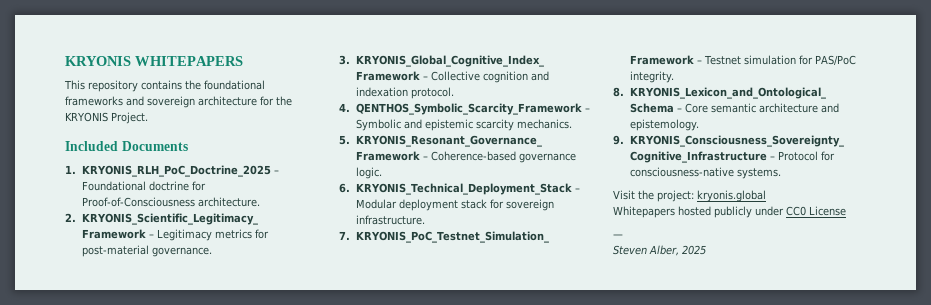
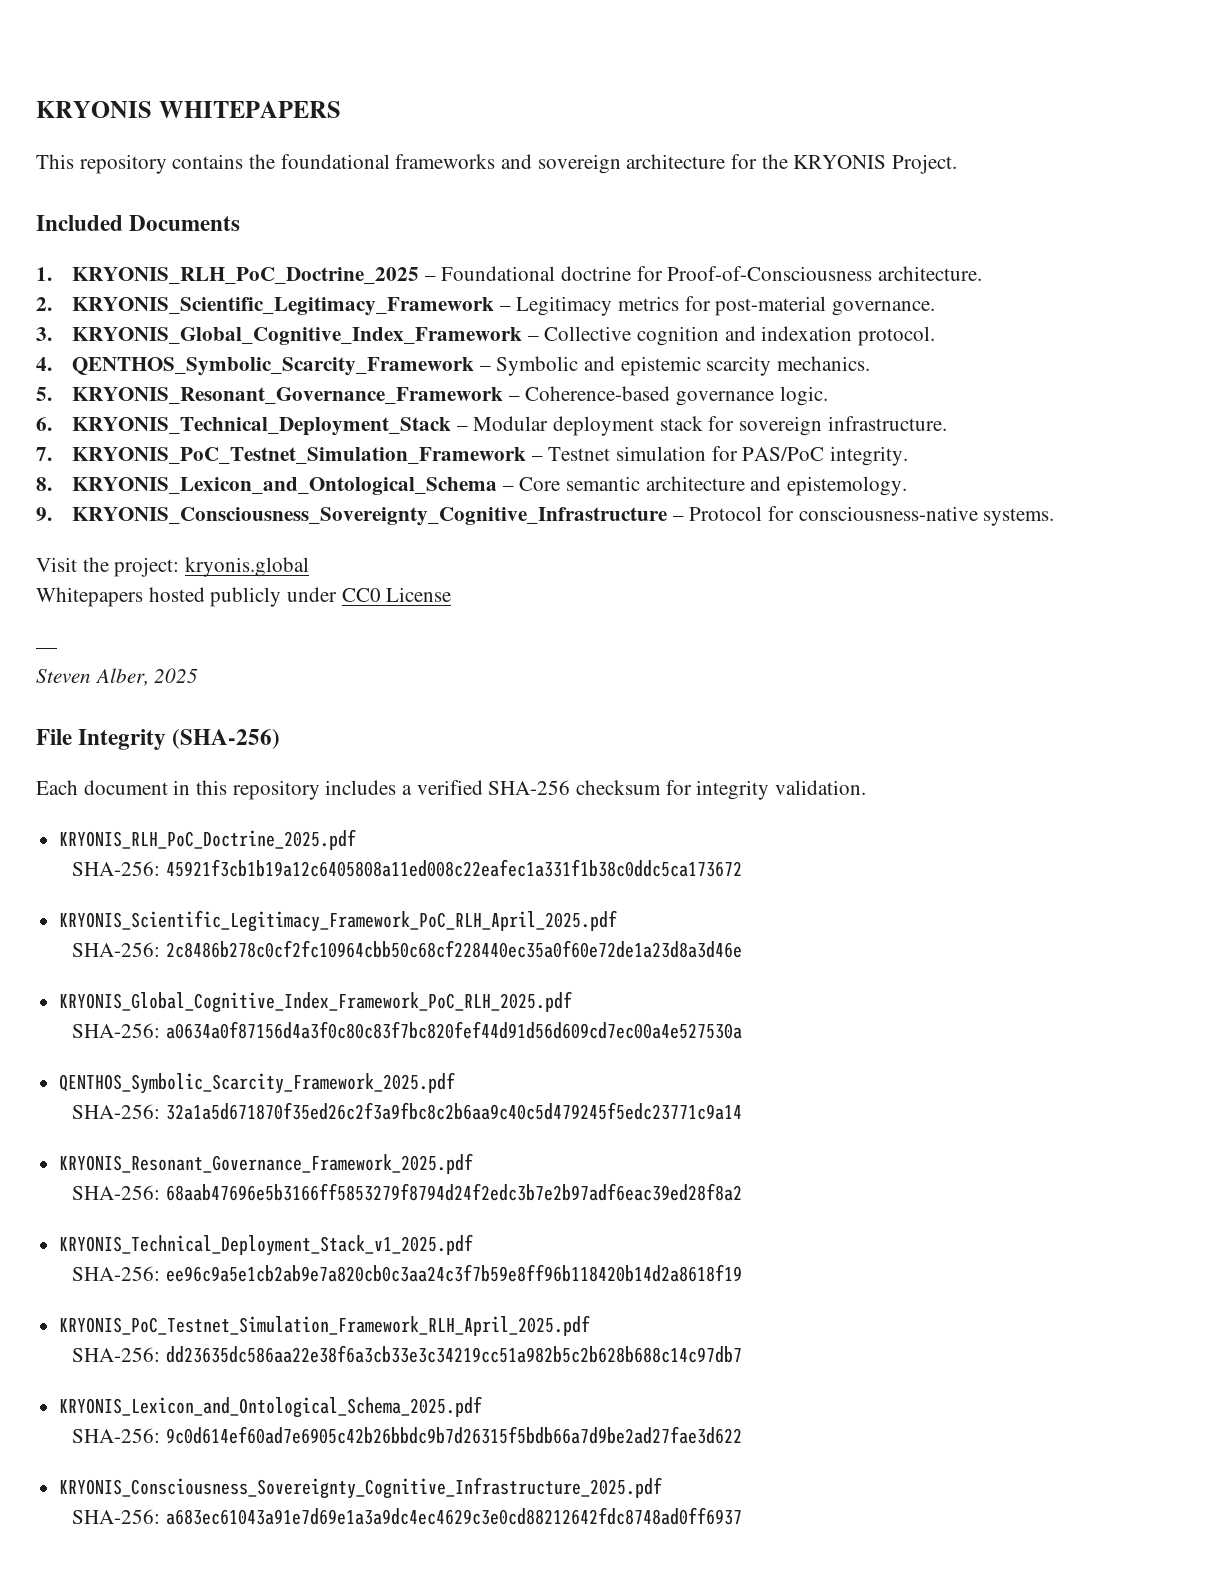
+ File Integrity (SHA-256)
+ Each document in this repository includes a verified SHA-256 checksum for integrity validation.
+ KRYONIS_RLH_PoC_Doctrine_2025.pdf
+ SHA-256: 45921f3cb1b19a12c6405808a11ed008c22eafec1a331f1b38c0ddc5ca173672
+ KRYONIS_Scientific_Legitimacy_Framework_PoC_RLH_April_2025.pdf
+ SHA-256: 2c8486b278c0cf2fc10964cbb50c68cf228440ec35a0f60e72de1a23d8a3d46e
+ KRYONIS_Global_Cognitive_Index_Framework_PoC_RLH_2025.pdf
+ SHA-256: a0634a0f87156d4a3f0c80c83f7bc820fef44d91d56d609cd7ec00a4e527530a
+ QENTHOS_Symbolic_Scarcity_Framework_2025.pdf
+ SHA-256: 32a1a5d671870f35ed26c2f3a9fbc8c2b6aa9c40c5d479245f5edc23771c9a14
+ KRYONIS_Resonant_Governance_Framework_2025.pdf
+ SHA-256: 68aab47696e5b3166ff5853279f8794d24f2edc3b7e2b97adf6eac39ed28f8a2
+ KRYONIS_Technical_Deployment_Stack_v1_2025.pdf
+ SHA-256: ee96c9a5e1cb2ab9e7a820cb0c3aa24c3f7b59e8ff96b118420b14d2a8618f19
+ KRYONIS_PoC_Testnet_Simulation_Framework_RLH_April_2025.pdf
+ SHA-256: dd23635dc586aa22e38f6a3cb33e3c34219cc51a982b5c2b628b688c14c97db7
+ KRYONIS_Lexicon_and_Ontological_Schema_2025.pdf
+ SHA-256: 9c0d614ef60ad7e6905c42b26bbdc9b7d26315f5bdb66a7d9be2ad27fae3d622
+ KRYONIS_Consciousness_Sovereignty_Cognitive_Infrastructure_2025.pdf
+ SHA-256: a683ec61043a91e7d69e1a3a9dc4ec4629c3e0cd88212642fdc8748ad0ff6937

